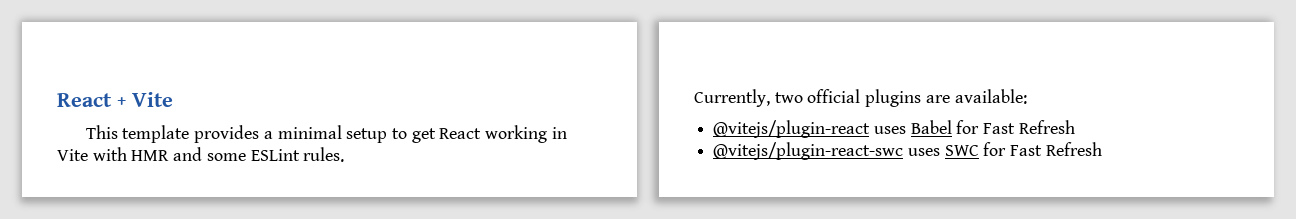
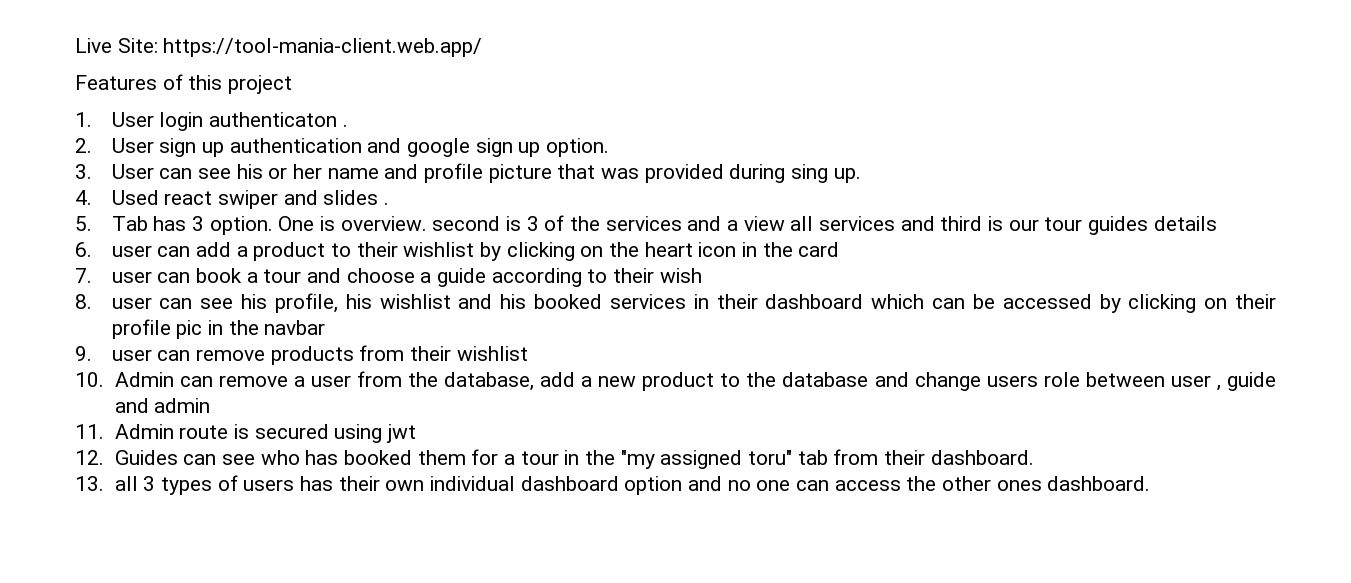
- React + Vite
- This template provides a minimal setup to get React working in Vite with HMR and some ESLint rules.
- Currently, two official plugins are available:
- @vitejs/plugin-react uses Babel for Fast Refresh
- @vitejs/plugin-react-swc uses SWC for Fast Refresh
+ Live Site: https://tool-mania-client.web.app/
+ Features of this project
+ 1. User login authenticaton .
+ 2. User sign up authentication and google sign up option.
+ 3. User can see his or her name and profile picture that was provided during sing up.
+ 4. Used react swiper and slides .
+ 5. Tab has 3 option. One is overview. second is 3 of the services and a view all services and third is our tour guides details
+ 6. user can add a product to their wishlist by clicking on the heart icon in the card
+ 7. user can book a tour and choose a guide according to their wish
+ 8. user can see his profile, his wishlist and his booked services in their dashboard which can be accessed by clicking on their profile pic in the navbar
+ 9. user can remove products from their wishlist
+ 10. Admin can remove a user from the database, add a new product to the database and change users role between user , guide and admin
+ 11. Admin route is secured using jwt
+ 12. Guides can see who has booked them for a tour in the "my assigned toru" tab from their dashboard.
+ 13. all 3 types of users has their own individual dashboard option and no one can access the other ones dashboard.

